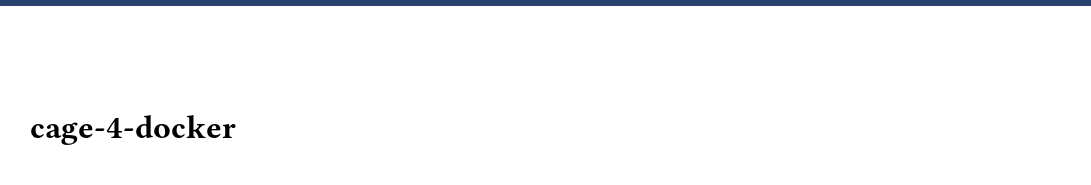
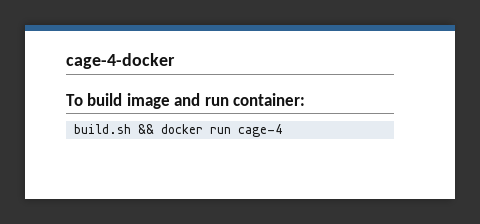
+ To build image and run container:
+ build.sh && docker run cage-4

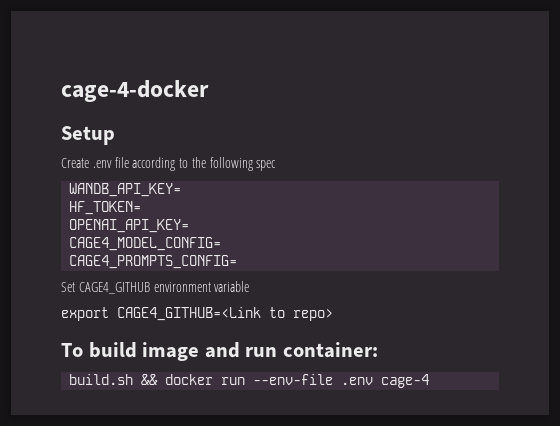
+ Setup
+ Create .env file according to the following spec
+ WANDB_API_KEY=
+ HF_TOKEN=
+ OPENAI_API_KEY=
+ CAGE4_MODEL_CONFIG=
+ CAGE4_PROMPTS_CONFIG=
+ Set CAGE4_GITHUB environment variable
+ export CAGE4_GITHUB=<Link to repo>
- build.sh && docker run cage-4
+ build.sh && docker run --env-file .env cage-4

